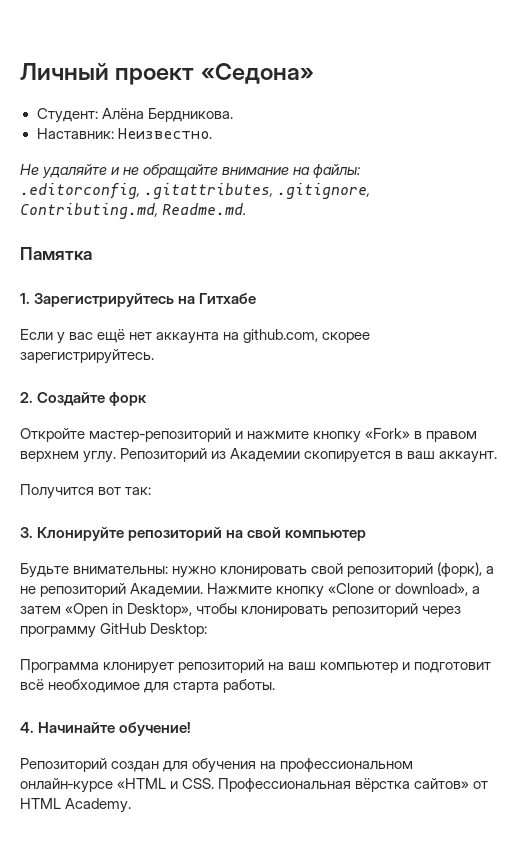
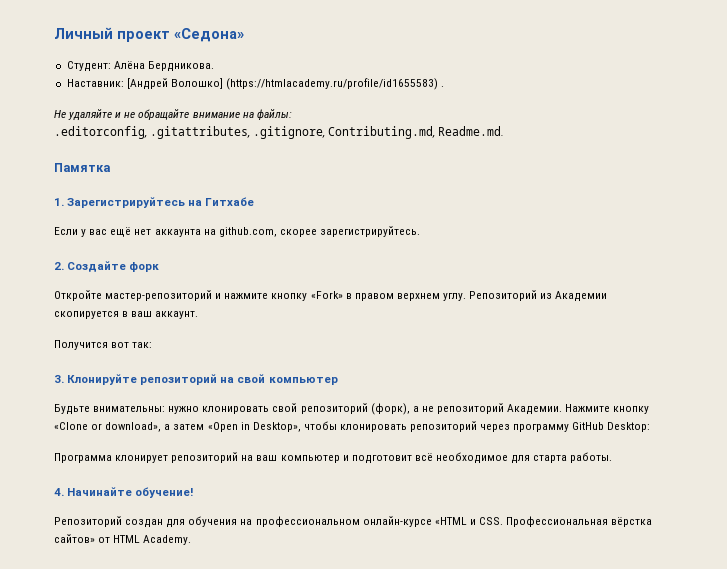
- Наставник: Неизвестно.
+ Наставник: [Андрей Волошко] (https://htmlacademy.ru/profile/id1655583) .

